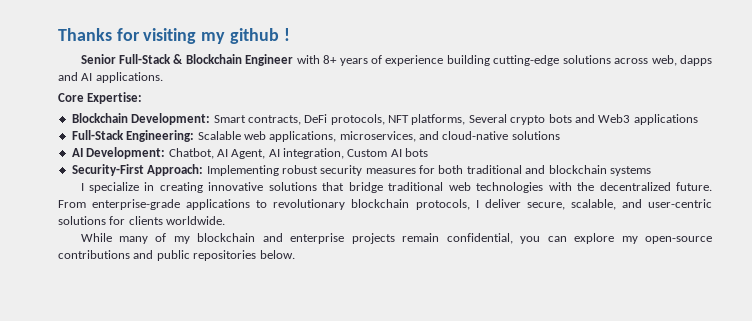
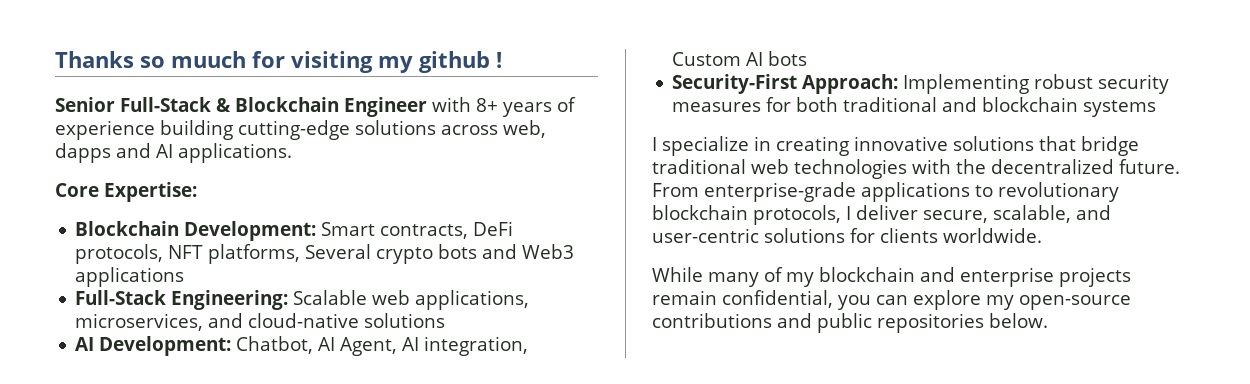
- Thanks for visiting my github !
+ Thanks so muuch for visiting my github !

